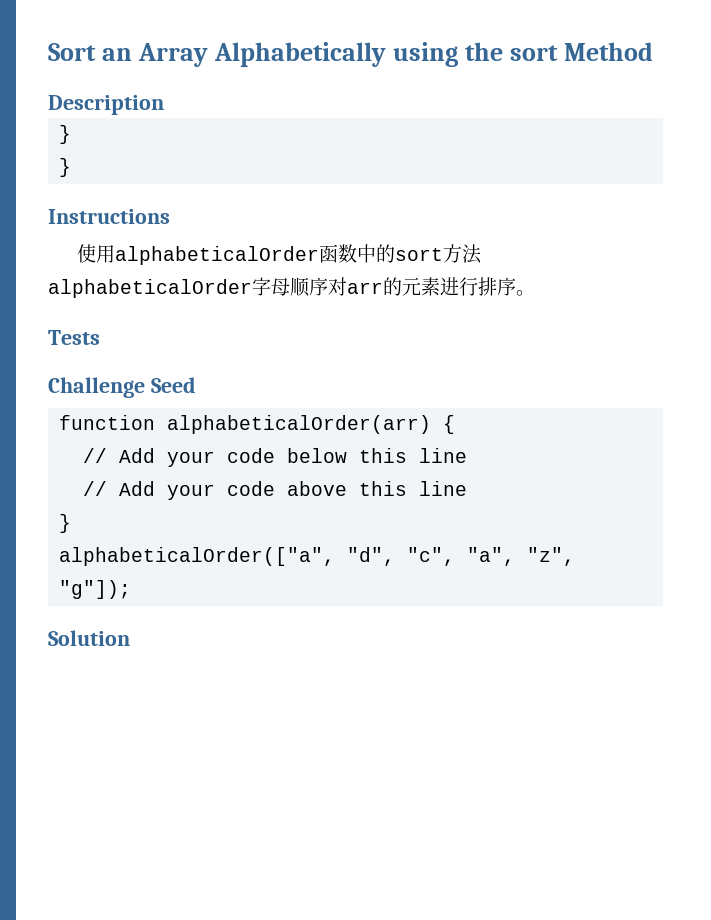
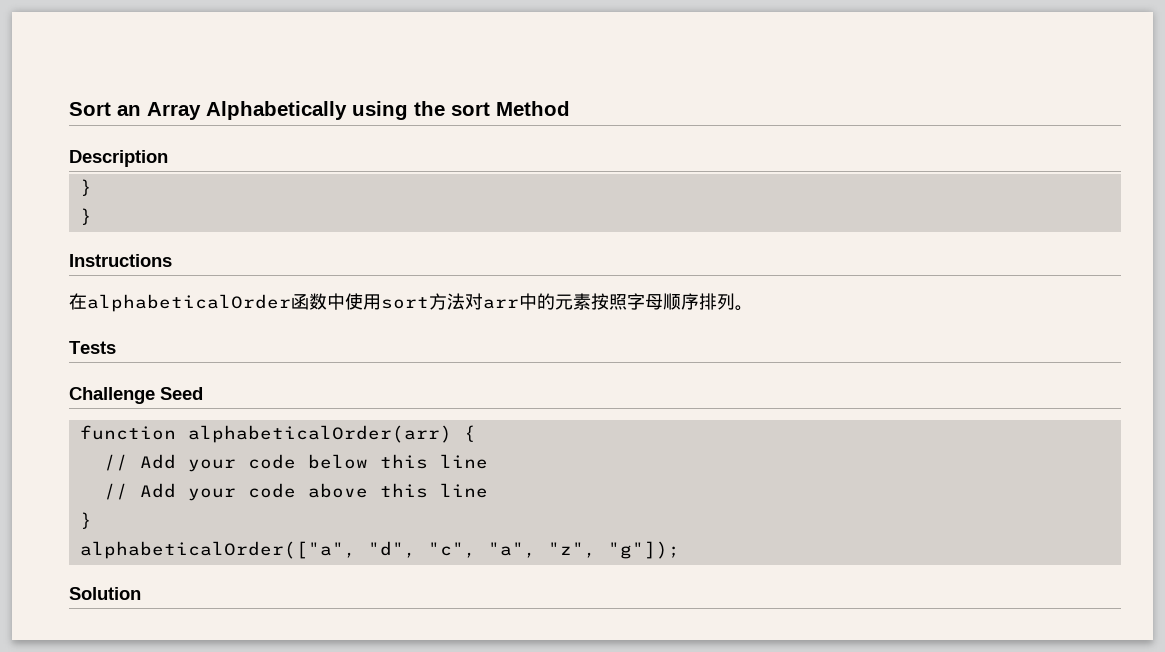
- 使用alphabeticalOrder函数中的sort方法alphabeticalOrder字母顺序对arr的元素进行排序。
+ 在alphabeticalOrder函数中使用sort方法对arr中的元素按照字母顺序排列。

